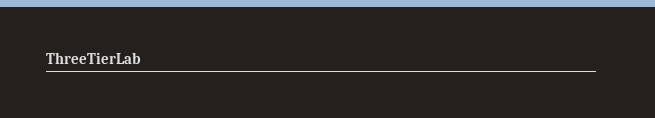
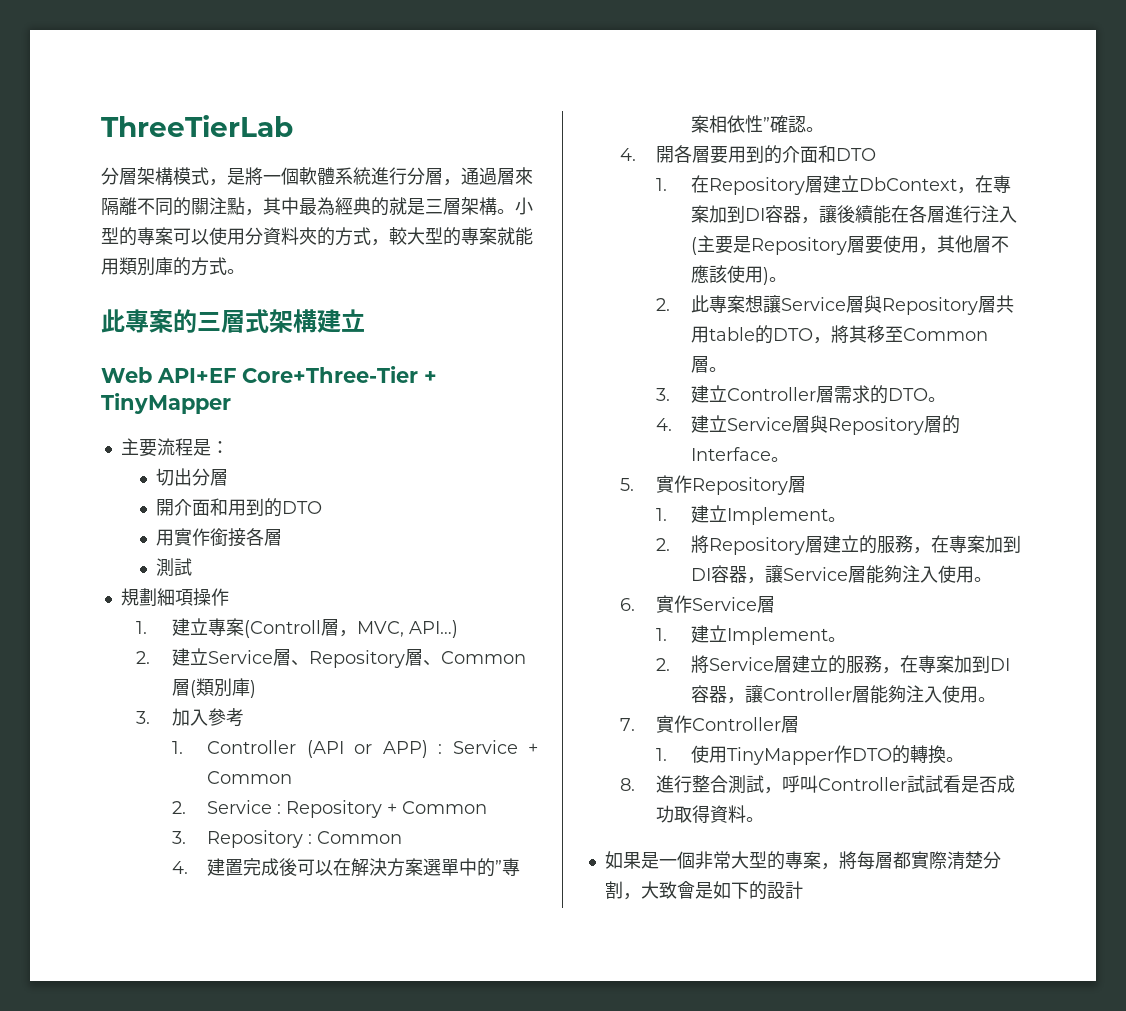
+ 分層架構模式，是將一個軟體系統進行分層，通過層來隔離不同的關注點，其中最為經典的就是三層架構。小型的專案可以使用分資料夾的方式，較大型的專案就能用類別庫的方式。
+ 此專案的三層式架構建立
+ Web API+EF Core+Three-Tier + TinyMapper
+ 主要流程是：
+ 切出分層
+ 開介面和用到的DTO
+ 用實作銜接各層
+ 測試
+ 規劃細項操作
+ 1.建立專案(Controll層，MVC, API…)
+ 2.建立Service層、Repository層、Common層(類別庫)
+ 3.加入參考
+ 1. Controller (API or APP) : Service + Common
+ 2. Service : Repository + Common
+ 3. Repository : Common
+ 4.建置完成後可以在解決方案選單中的”專案相依性”確認。
+ 4.開各層要用到的介面和DTO
+ 1.在Repository層建立DbContext，在專案加到DI容器，讓後續能在各層進行注入(主要是Repository層要使用，其他層不應該使用)。
+ 2.此專案想讓Service層與Repository層共用table的DTO，將其移至Common層。
+ 3.建立Controller層需求的DTO。
+ 4.建立Service層與Repository層的Interface。
+ 5.實作Repository層
+ 1.建立Implement。
+ 2.將Repository層建立的服務，在專案加到DI容器，讓Service層能夠注入使用。
+ 6.實作Service層
+ 1.建立Implement。
+ 2.將Service層建立的服務，在專案加到DI容器，讓Controller層能夠注入使用。
+ 7.實作Controller層
+ 1.使用TinyMapper作DTO的轉換。
+ 8.進行整合測試，呼叫Controller試試看是否成功取得資料。
+ 如果是一個非常大型的專案，將每層都實際清楚分割，大致會是如下的設計

